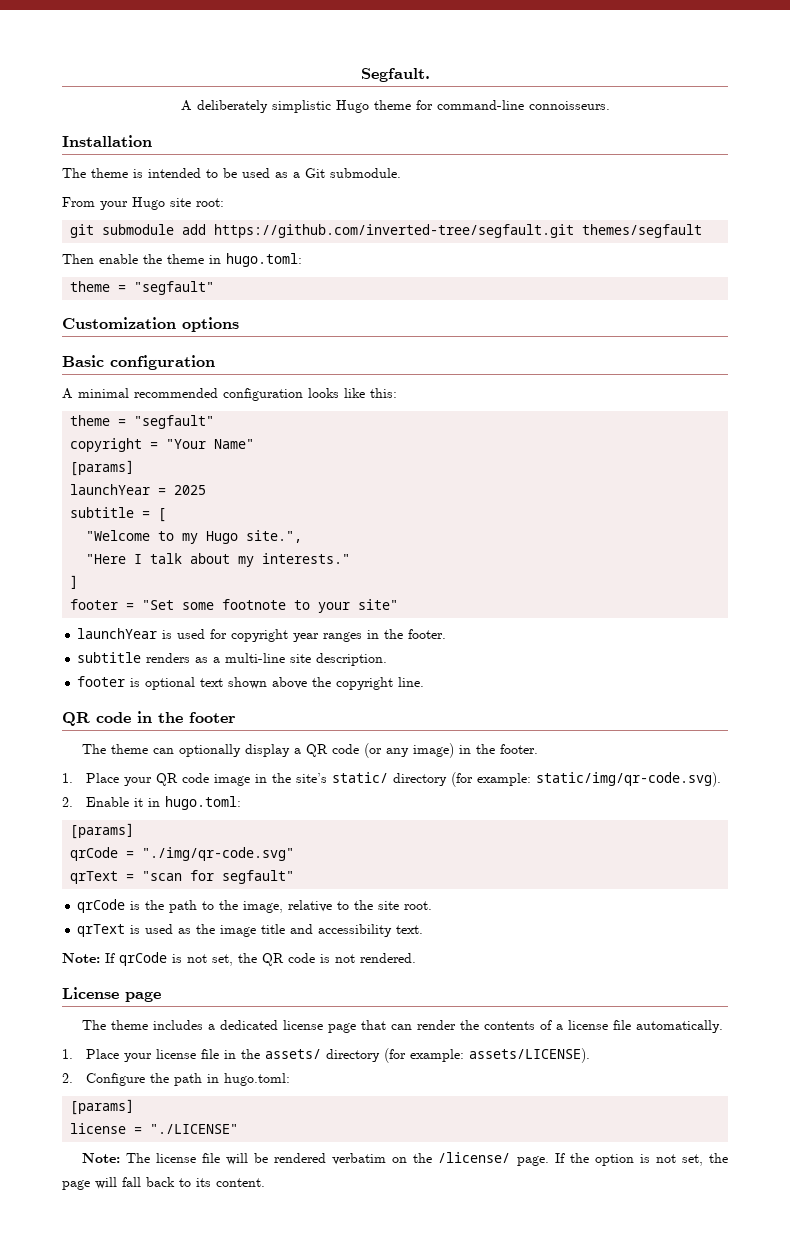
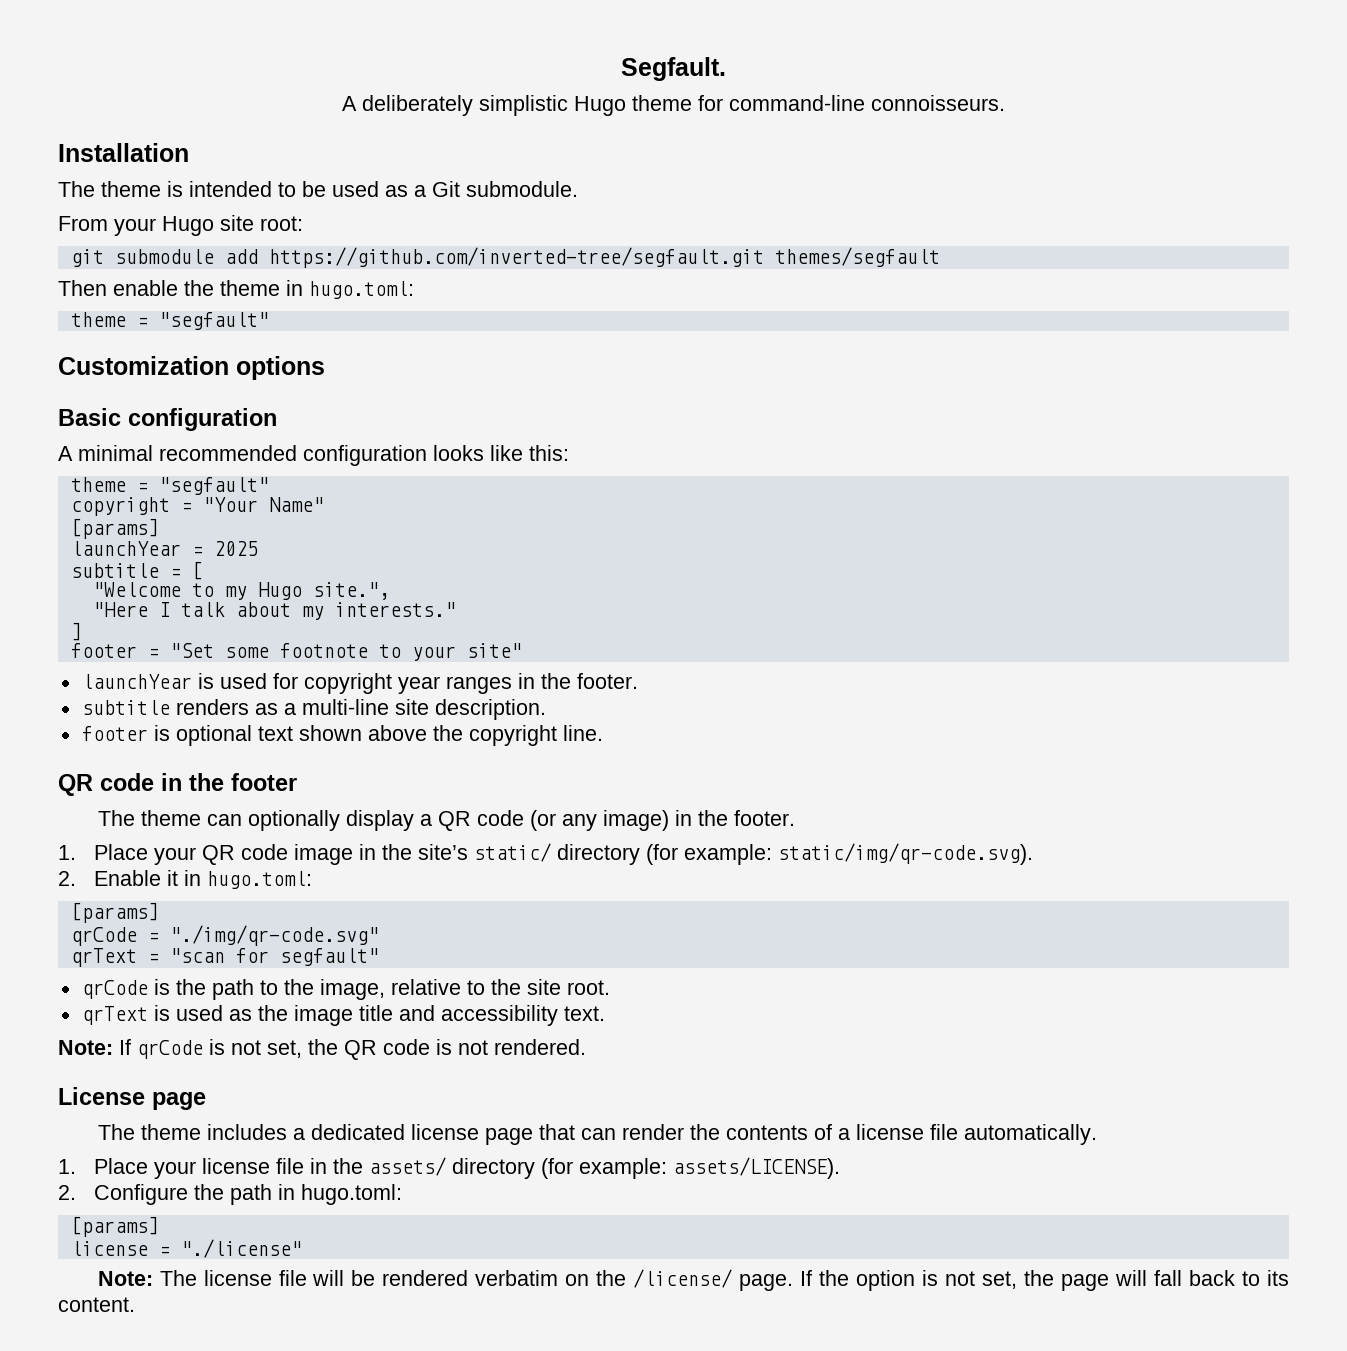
- license = "./LICENSE"
+ license = "./license"

